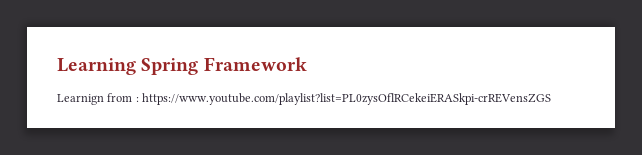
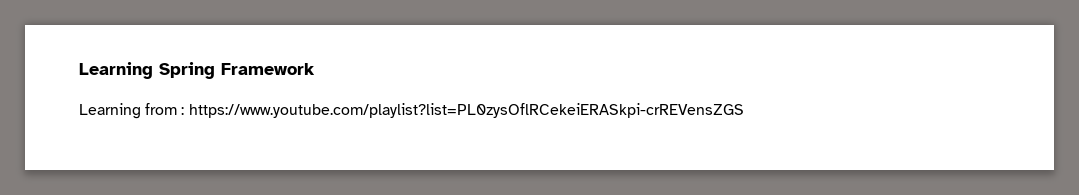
- Learnign from : https://www.youtube.com/playlist?list=PL0zysOflRCekeiERASkpi-crREVensZGS
+ Learning from : https://www.youtube.com/playlist?list=PL0zysOflRCekeiERASkpi-crREVensZGS

